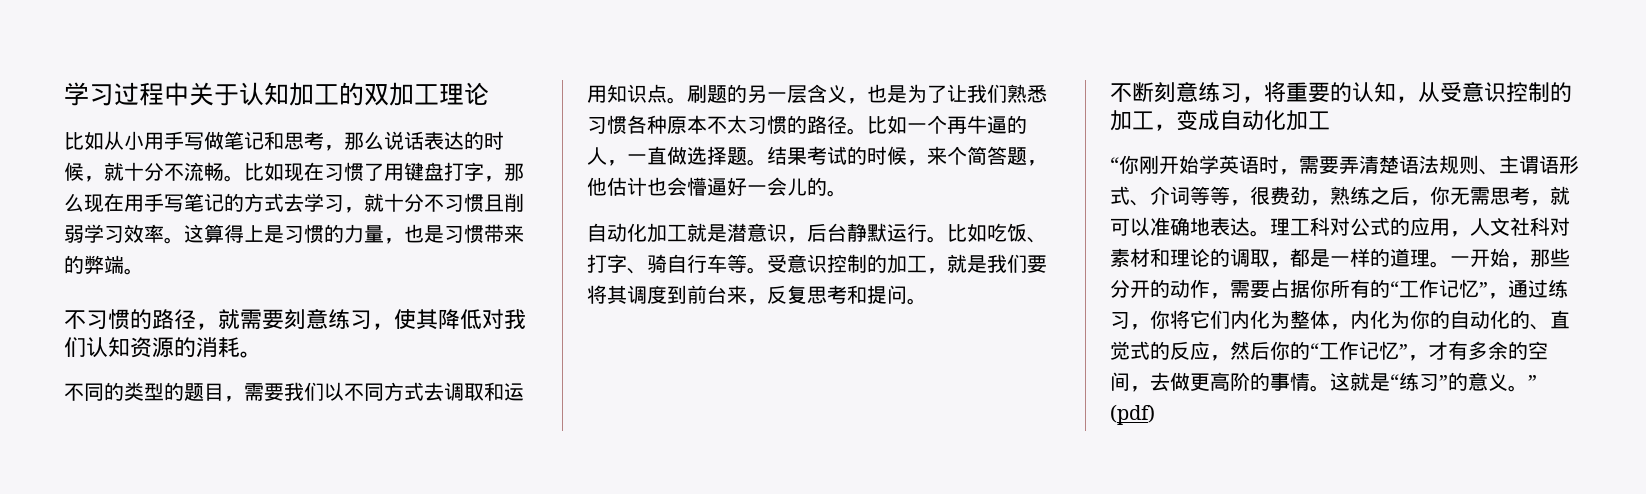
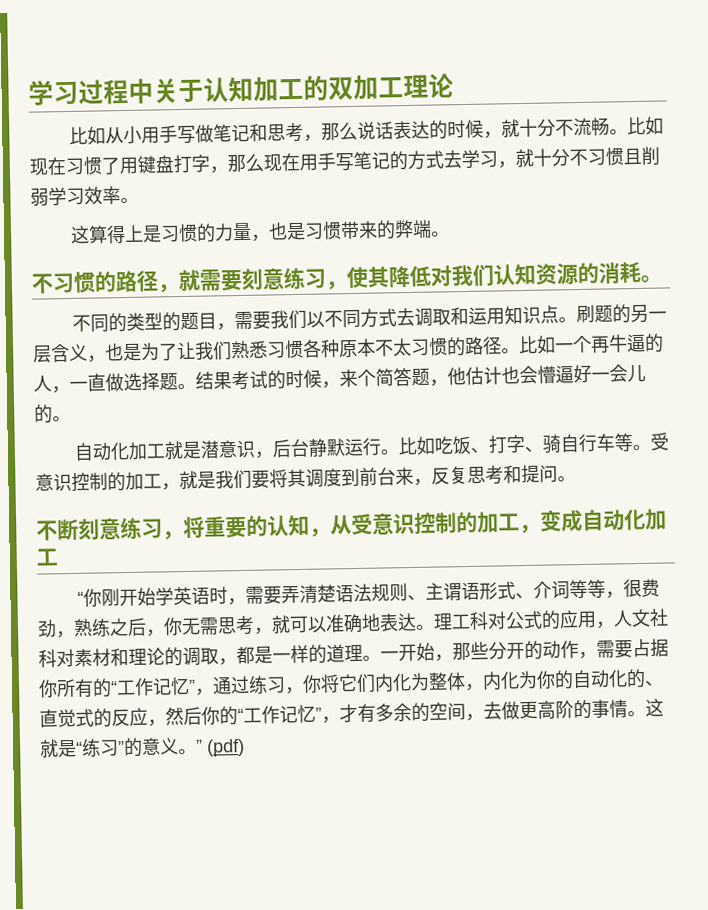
- 比如现在习惯了用键盘打字，那么现在用手写笔记的方式去学习，就十分不习惯且削弱学习效率。这算得上是习惯的力量，也是习惯带来的弊端。
+ 比如现在习惯了用键盘打字，那么现在用手写笔记的方式去学习，就十分不习惯且削弱学习效率。
+ 这算得上是习惯的力量，也是习惯带来的弊端。

